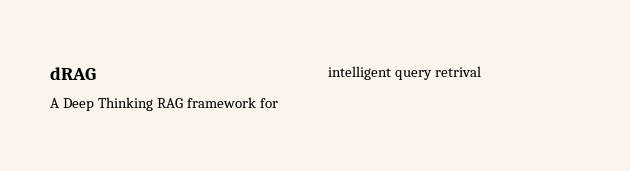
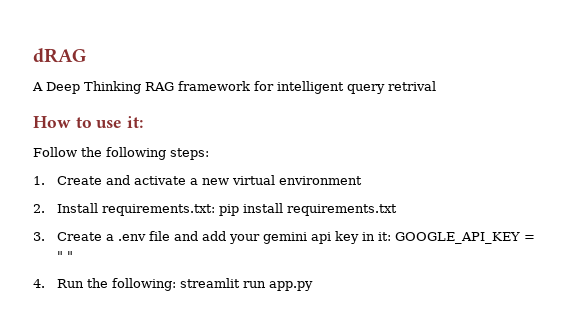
+ How to use it:
+ Follow the following steps:
+ 1. Create and activate a new virtual environment
+ 2. Install requirements.txt: pip install requirements.txt
+ 3. Create a .env file and add your gemini api key in it: GOOGLE_API_KEY = " "
+ 4. Run the following: streamlit run app.py

